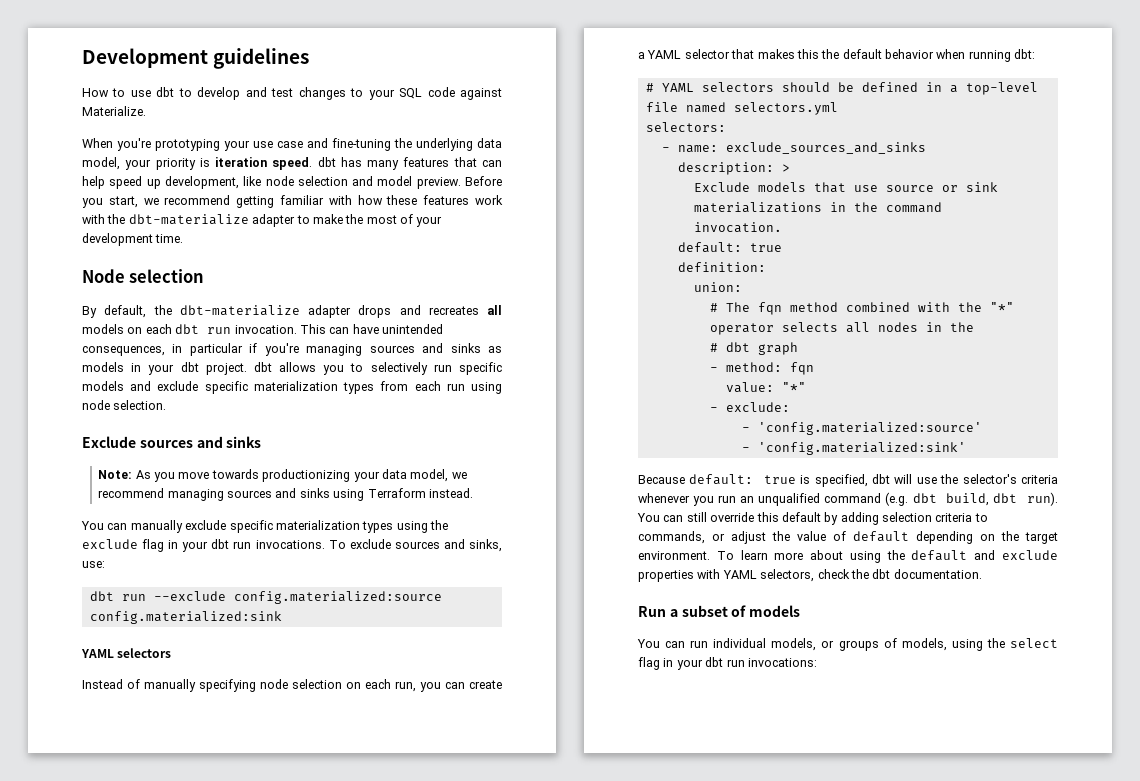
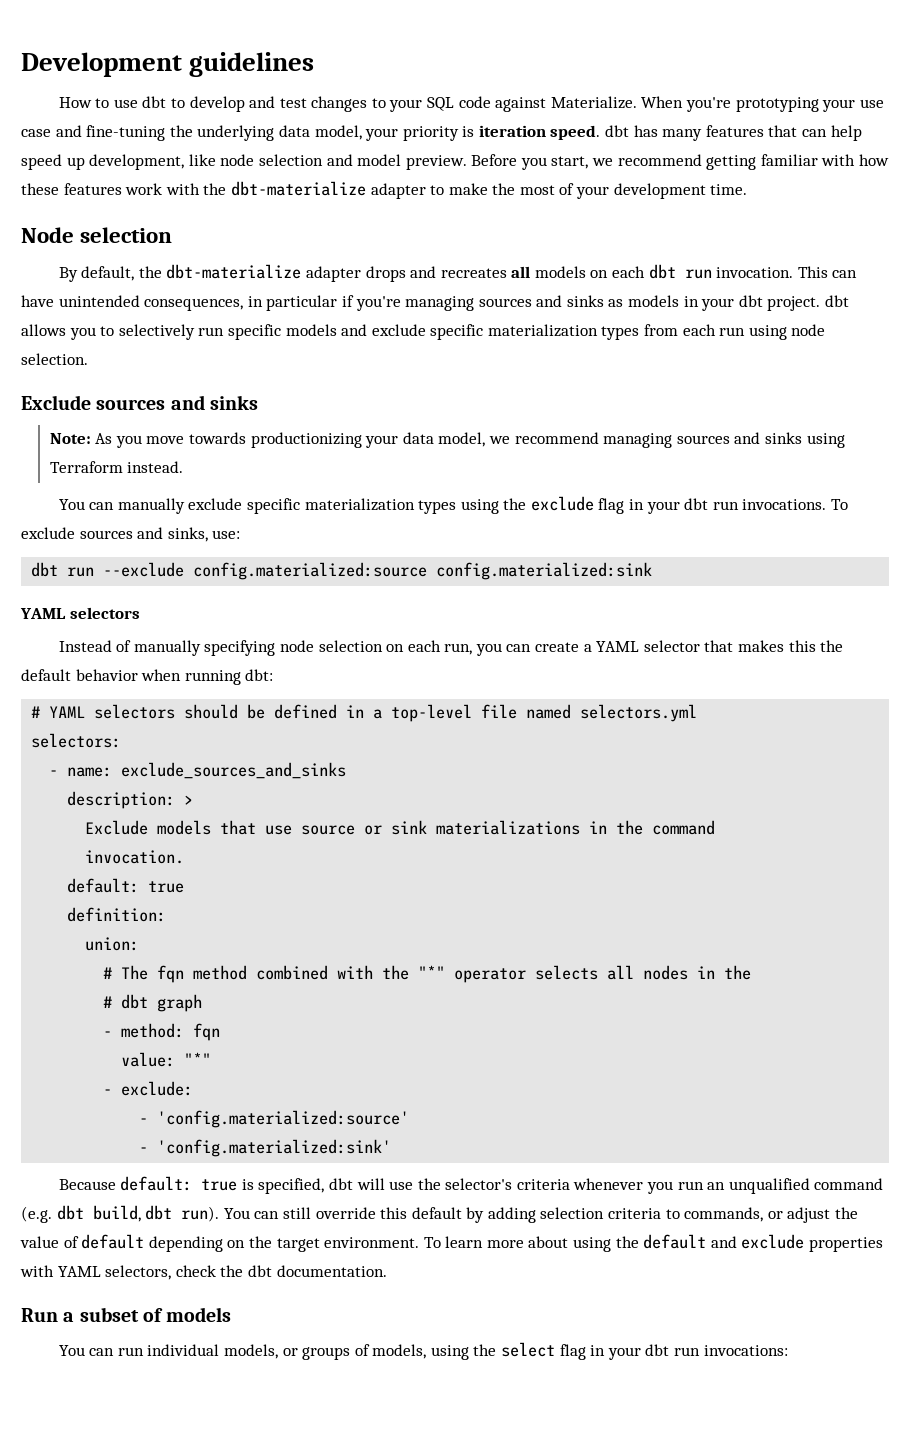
- How to use dbt to develop and test changes to your SQL code against Materialize.
- When you're prototyping your use case and fine-tuning the underlying data model, your priority is iteration speed. dbt has many features that can help speed up development, like node selection and model preview.
+ How to use dbt to develop and test changes to your SQL code against Materialize. When you're prototyping your use case and fine-tuning the underlying data model, your priority is iteration speed. dbt has many features that can help speed up development, like node selection and model preview.

